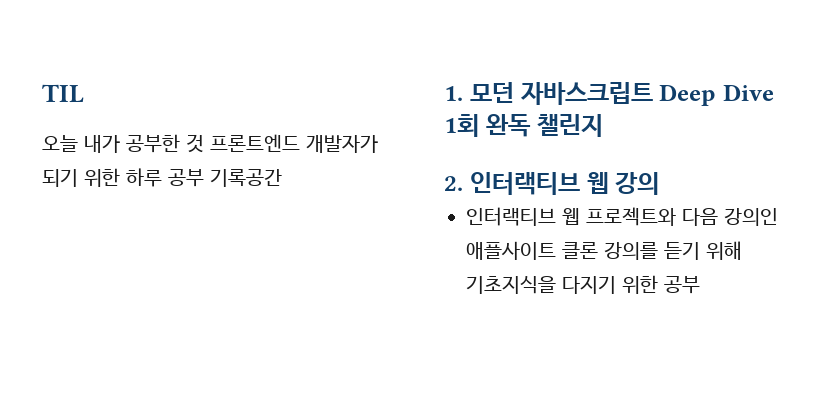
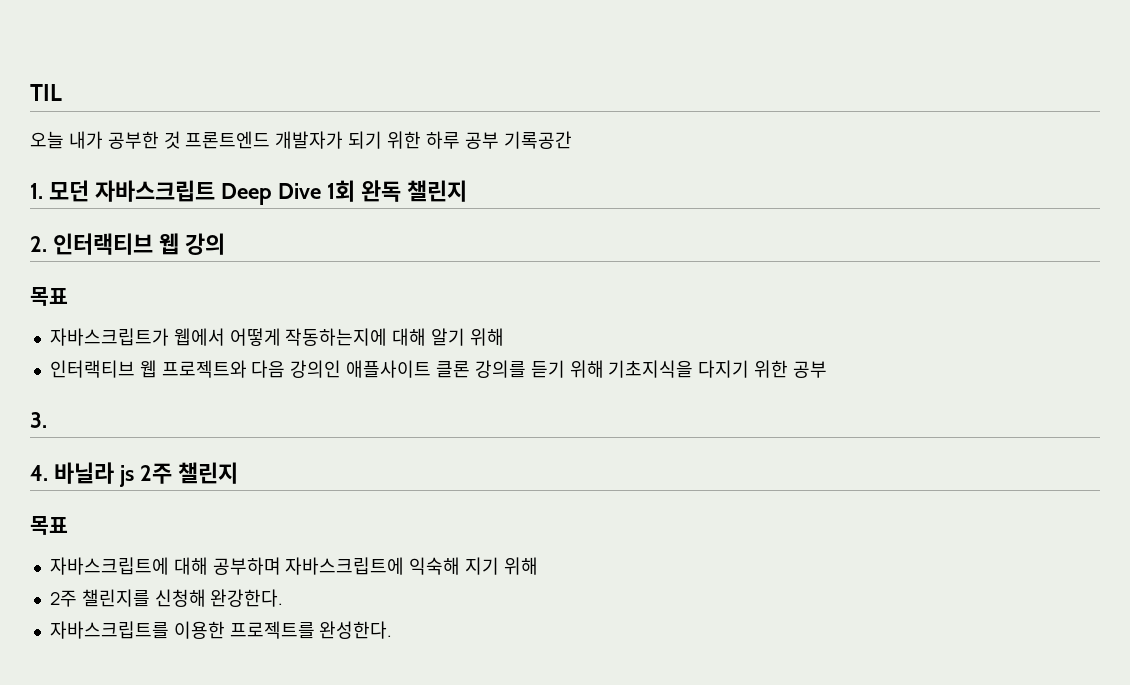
  2. 인터랙티브 웹 강의
+ 목표
+ 자바스크립트가 웹에서 어떻게 작동하는지에 대해 알기 위해
+ 3.
+ 4. 바닐라 js 2주 챌린지
+ 목표
+ 자바스크립트에 대해 공부하며 자바스크립트에 익숙해 지기 위해
+ 2주 챌린지를 신청해 완강한다.
+ 자바스크립트를 이용한 프로젝트를 완성한다.

